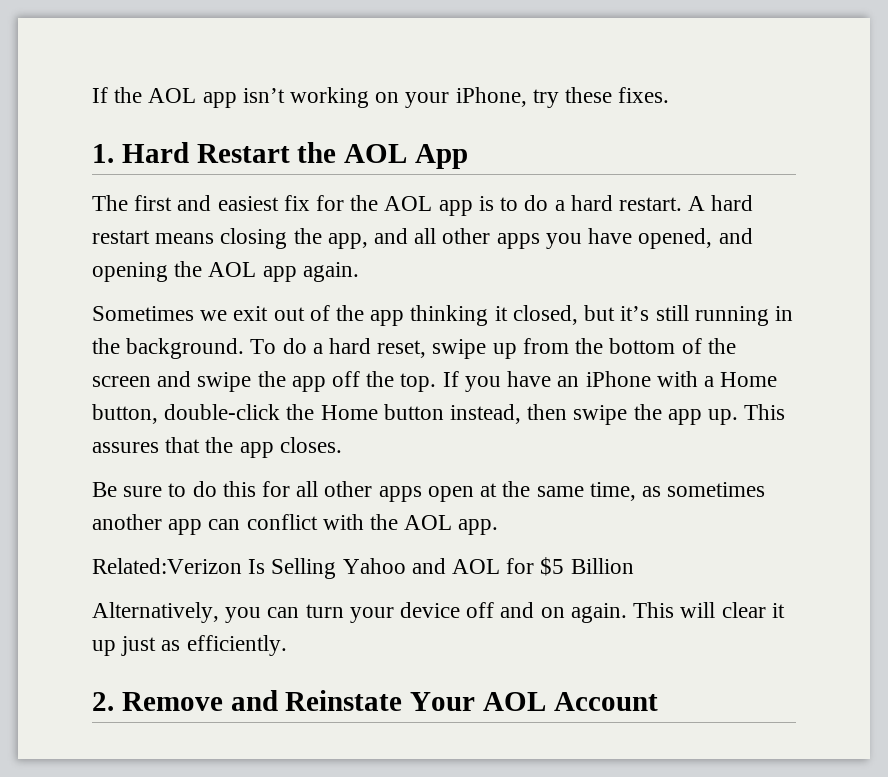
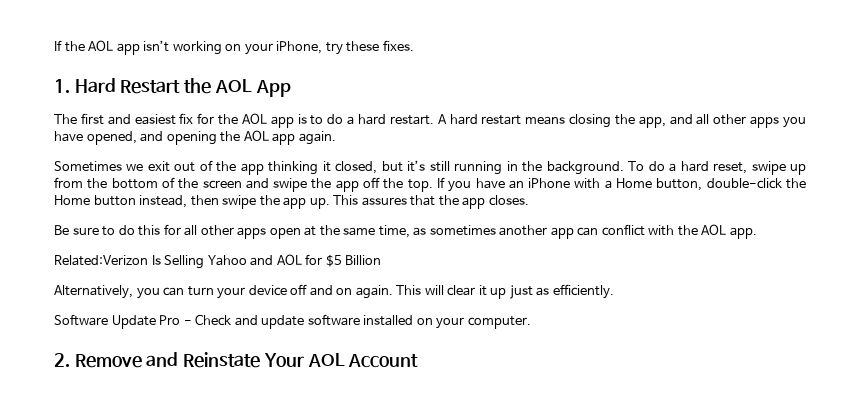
+ Software Update Pro - Check and update software installed on your computer.

